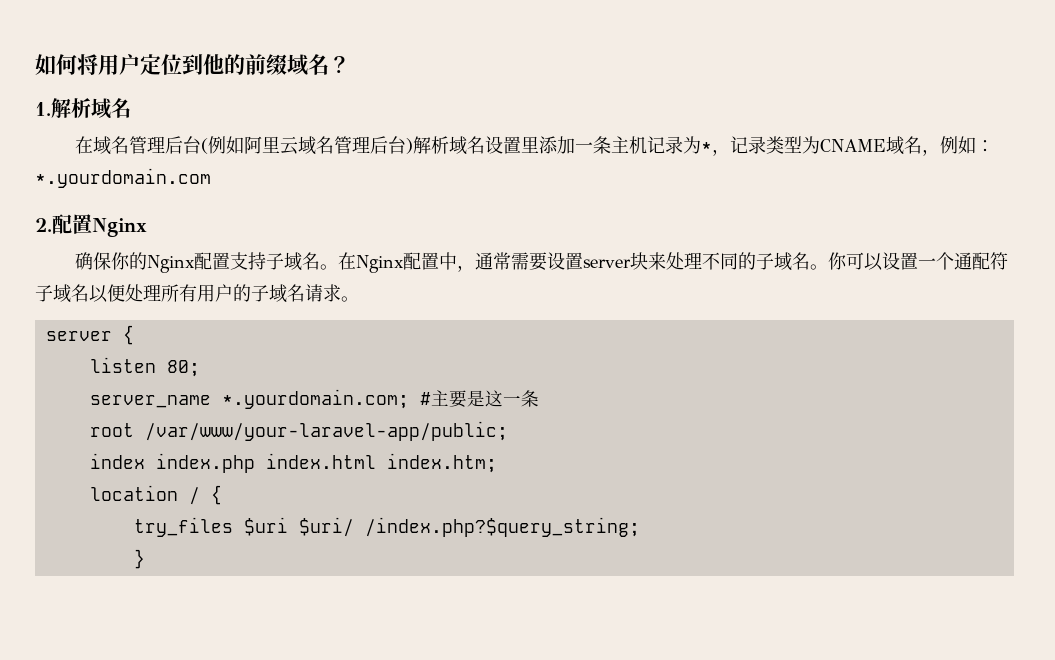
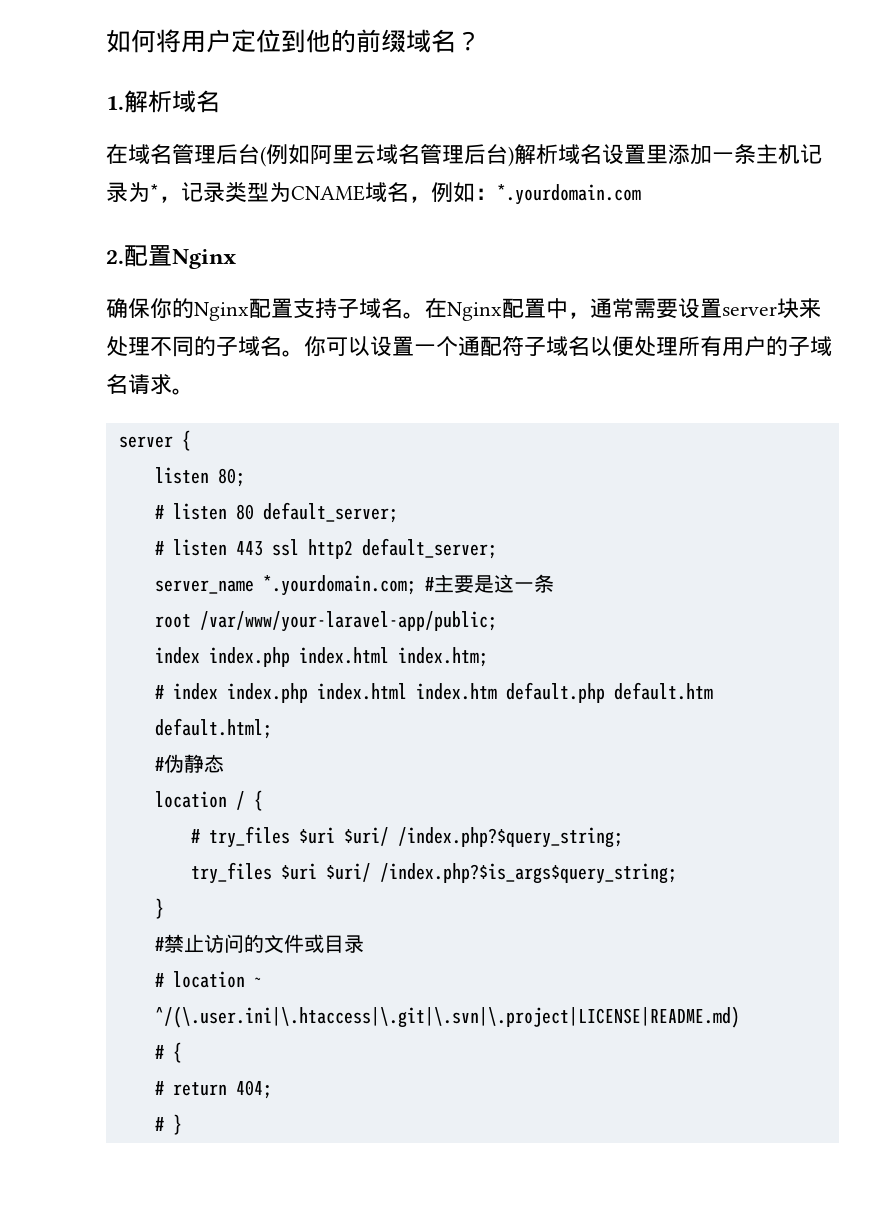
+ # listen 80 default_server;
+ # listen 443 ssl http2 default_server;
+ # index index.php index.html index.htm default.php default.htm default.html;
+ #伪静态
- try_files $uri $uri/ /index.php?$query_string;
+ # try_files $uri $uri/ /index.php?$query_string;
+ try_files $uri $uri/ /index.php?$is_args$query_string;
  }
+ #禁止访问的文件或目录
+ # location ~ ^/(\.user.ini|\.htaccess|\.git|\.svn|\.project|LICENSE|README.md)
+ # {
+ # return 404;
+ # }

